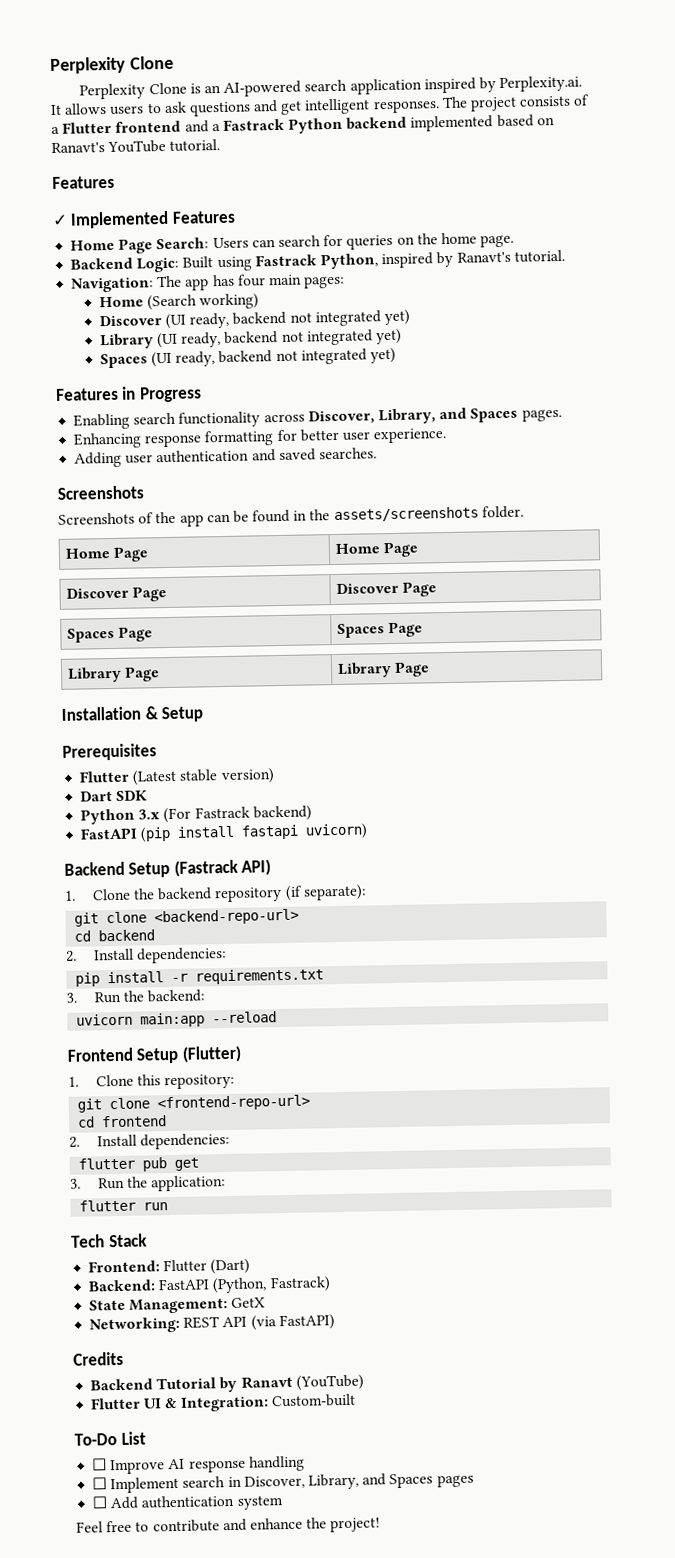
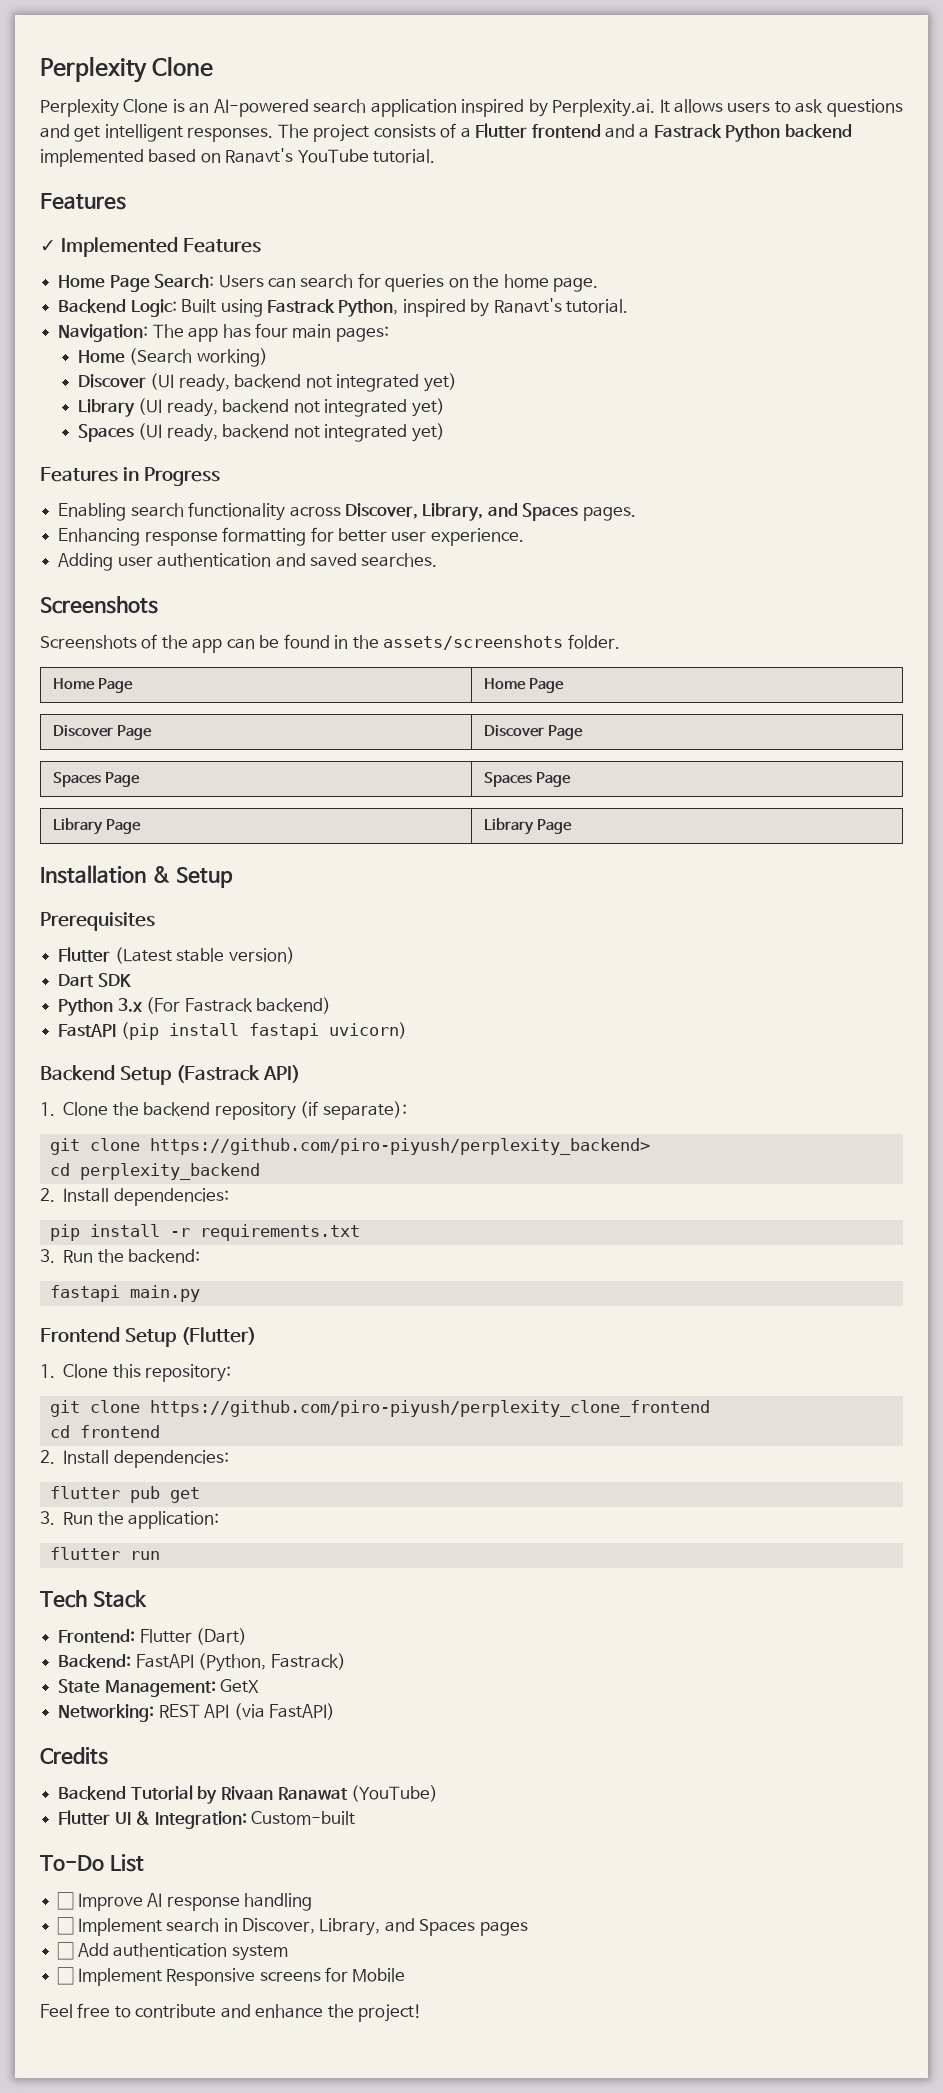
- git clone <backend-repo-url>
- cd backend
+ git clone https://github.com/piro-piyush/perplexity_backend>
+ cd perplexity_backend
- uvicorn main:app --reload
+ fastapi main.py
- git clone <frontend-repo-url>
+ git clone https://github.com/piro-piyush/perplexity_clone_frontend
- Backend Tutorial by Ranavt (YouTube)
+ Backend Tutorial by Rivaan Ranawat (YouTube)
+ ☐ Implement Responsive screens for Mobile

